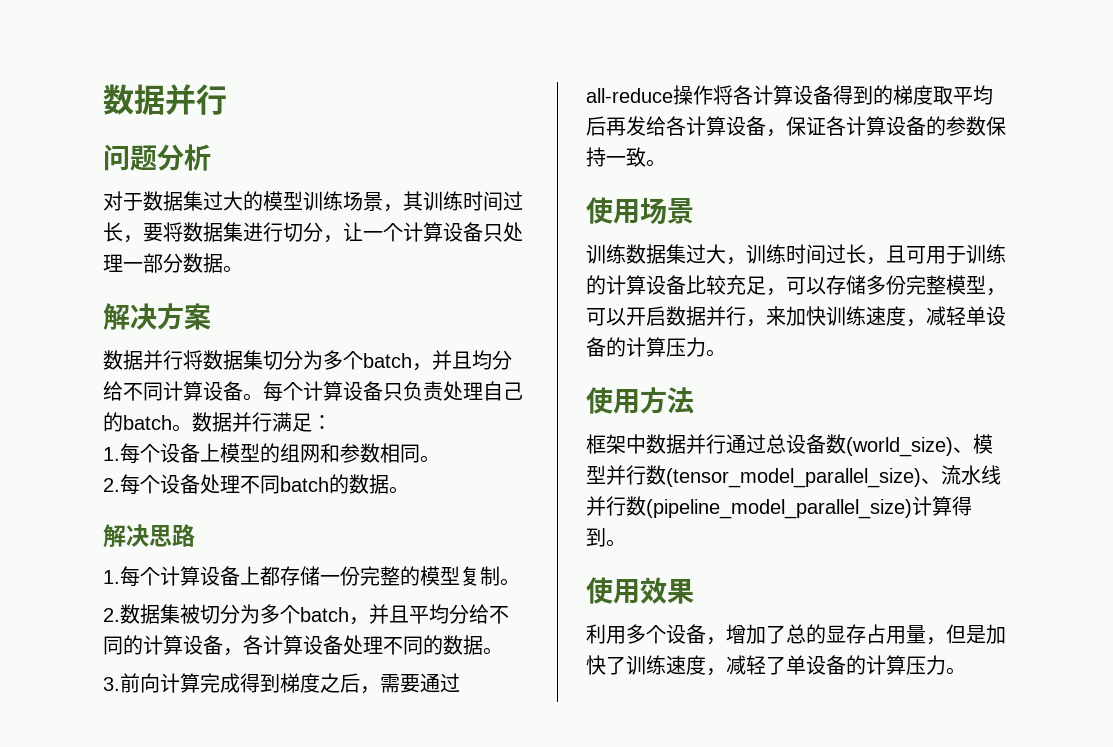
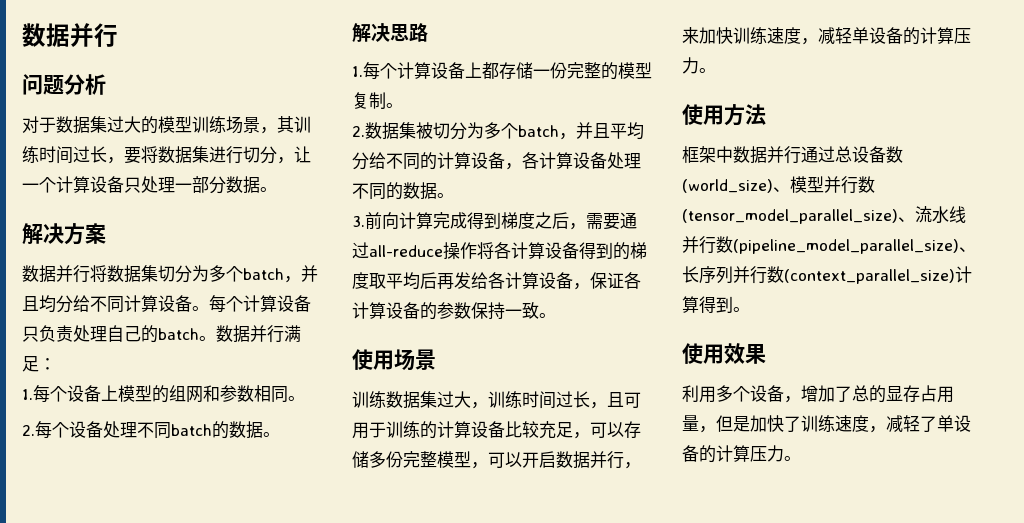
- 框架中数据并行通过总设备数(world_size)、模型并行数(tensor_model_parallel_size)、流水线并行数(pipeline_model_parallel_size)计算得到。
+ 框架中数据并行通过总设备数(world_size)、模型并行数(tensor_model_parallel_size)、流水线并行数(pipeline_model_parallel_size)、长序列并行数(context_parallel_size)计算得到。

